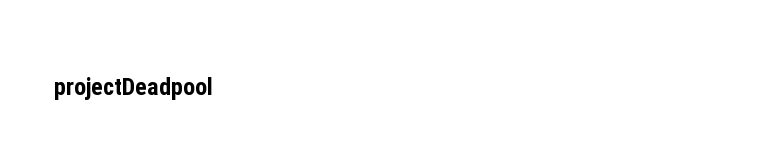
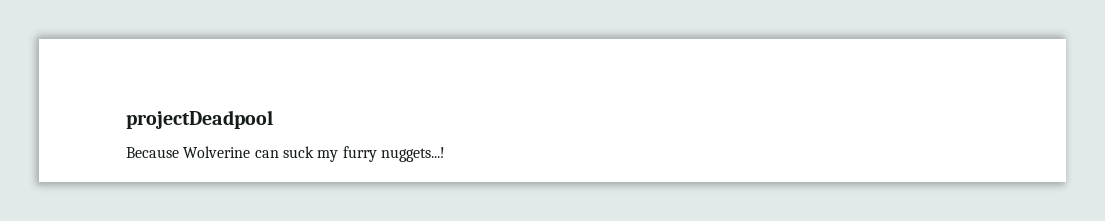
+ Because Wolverine can suck my furry nuggets...!

